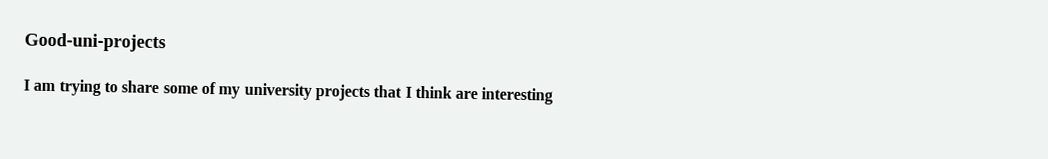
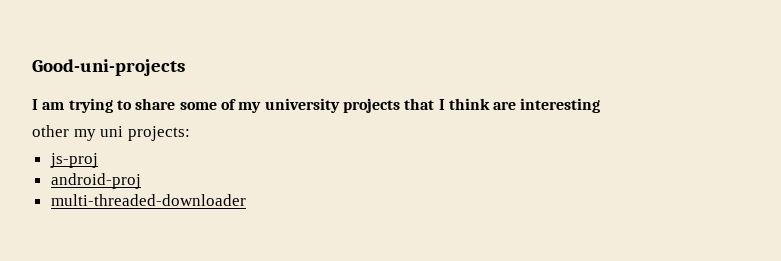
+ other my uni projects:
+ js-proj
+ android-proj
+ multi-threaded-downloader

